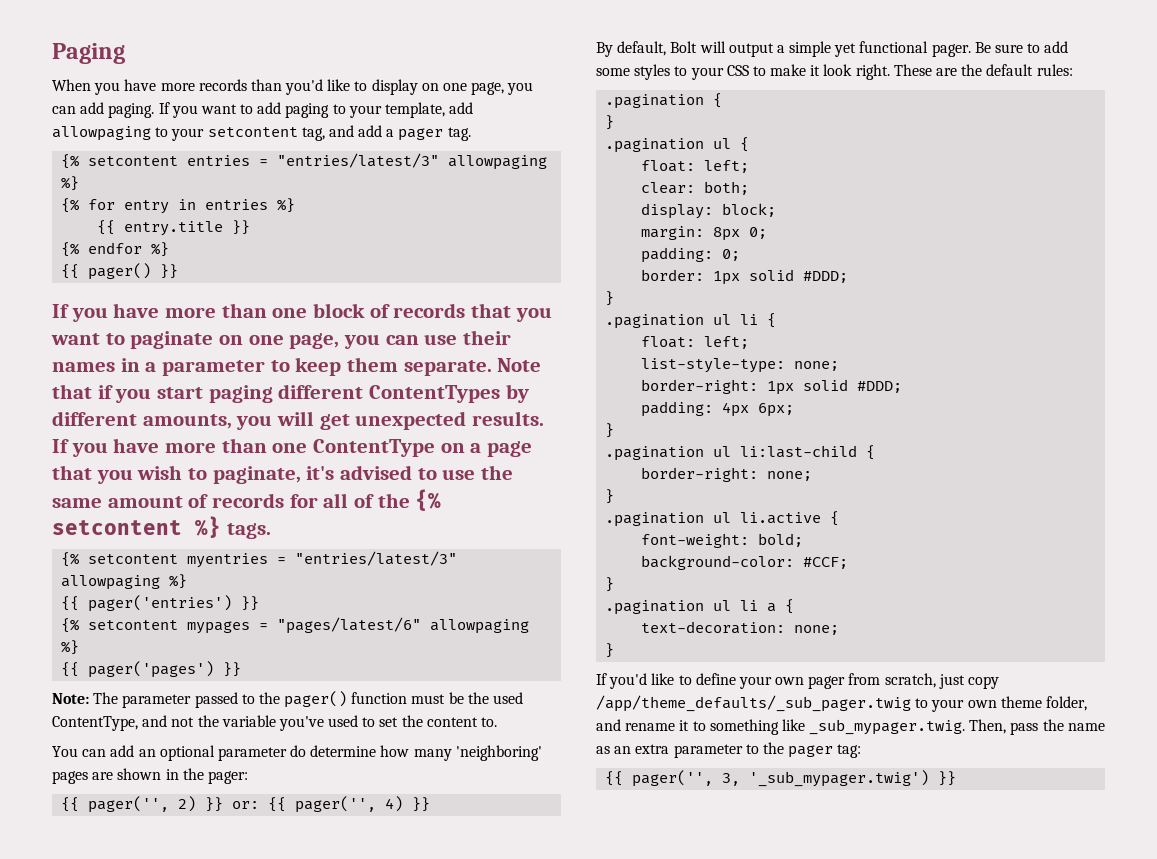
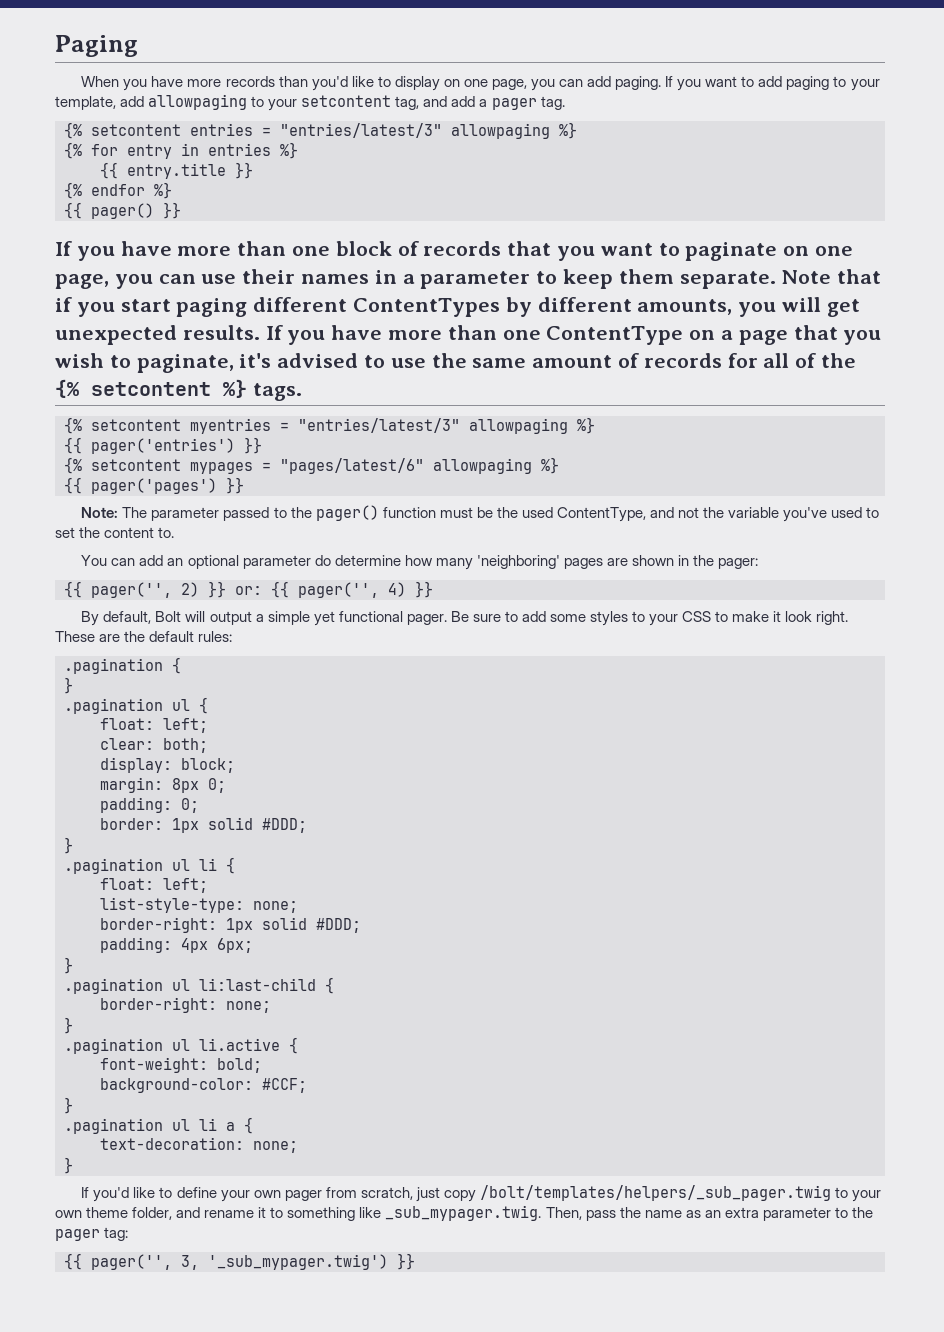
- If you'd like to define your own pager from scratch, just copy /app/theme_defaults/_sub_pager.twig to your own theme folder, and rename it to something like _sub_mypager.twig. Then, pass the name as an extra parameter to the pager tag:
+ If you'd like to define your own pager from scratch, just copy /bolt/templates/helpers/_sub_pager.twig to your own theme folder, and rename it to something like _sub_mypager.twig. Then, pass the name as an extra parameter to the pager tag:

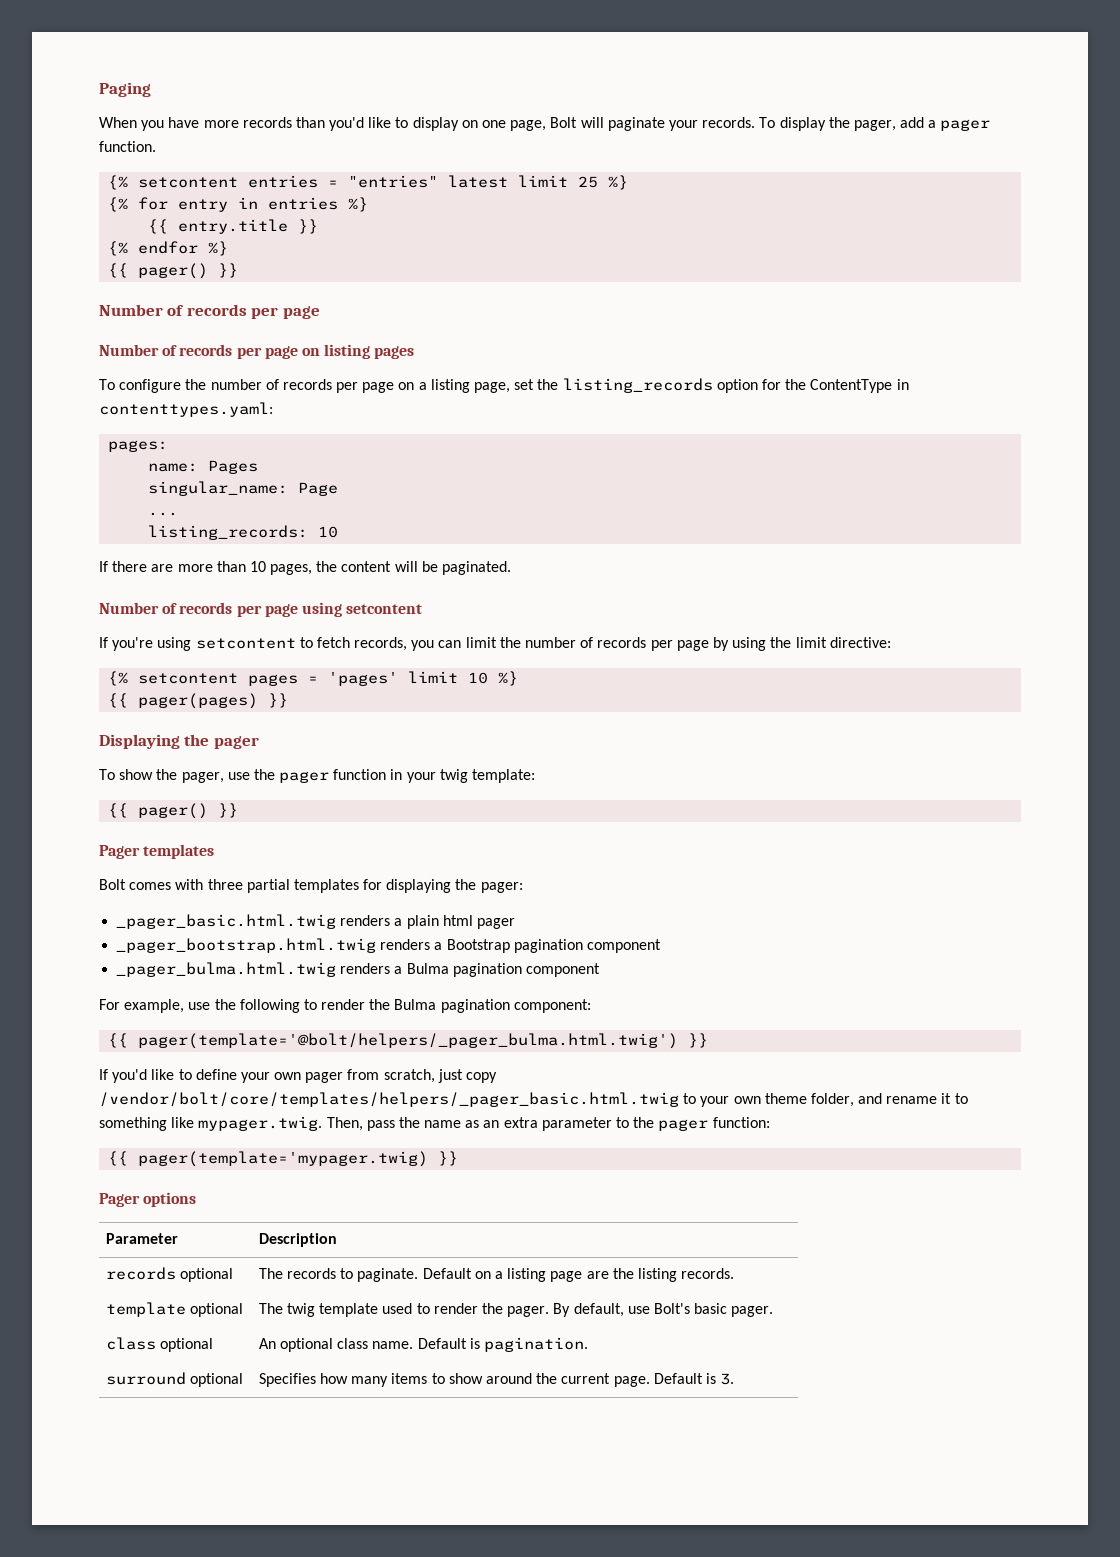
- When you have more records than you'd like to display on one page, you can add paging. If you want to add paging to your template, add allowpaging to your setcontent tag, and add a pager tag.
+ When you have more records than you'd like to display on one page, Bolt will paginate your records. To display the pager, add a pager function.
- {% setcontent entries = "entries/latest/3" allowpaging %}
+ {% setcontent entries = "entries" latest limit 25 %}
  {% endfor %}
  {{ pager() }}
- If you have more than one block of records that you want to paginate on one page, you can use their names in a parameter to keep them separate. Note that if you start paging different ContentTypes by different amounts, you will get unexpected results. If you have more than one ContentType on a page that you wish to paginate, it's advised to use the same amount of records for all of the {% setcontent %} tags.
- {% setcontent myentries = "entries/latest/3" allowpaging %}
- {{ pager('entries') }}
- {% setcontent mypages = "pages/latest/6" allowpaging %}
- {{ pager('pages') }}
- Note: The parameter passed to the pager() function must be the used ContentType, and not the variable you've used to set the content to.
- You can add an optional parameter do determine how many 'neighboring' pages are shown in the pager:
- {{ pager('', 2) }} or: {{ pager('', 4) }}
- By default, Bolt will output a simple yet functional pager. Be sure to add some styles to your CSS to make it look right. These are the default rules:
- .pagination {
- }
- .pagination ul {
- float: left;
- clear: both;
- display: block;
- margin: 8px 0;
- padding: 0;
- border: 1px solid #DDD;
- }
- .pagination ul li {
- float: left;
- list-style-type: none;
- border-right: 1px solid #DDD;
- padding: 4px 6px;
- }
- .pagination ul li:last-child {
- border-right: none;
- }
- .pagination ul li.active {
- font-weight: bold;
- background-color: #CCF;
- }
- .pagination ul li a {
- text-decoration: none;
- }
+ Number of records per page
+ Number of records per page on listing pages
+ To configure the number of records per page on a listing page, set the listing_records option for the ContentType in contenttypes.yaml:
+ pages:
+ name: Pages
+ singular_name: Page
+ ...
+ listing_records: 10
+ If there are more than 10 pages, the content will be paginated.
+ Number of records per page using setcontent
+ If you're using setcontent to fetch records, you can limit the number of records per page by using the limit directive:
+ {% setcontent pages = 'pages' limit 10 %}
+ {{ pager(pages) }}
+ Displaying the pager
+ To show the pager, use the pager function in your twig template:
+ {{ pager() }}
+ Pager templates
+ Bolt comes with three partial templates for displaying the pager:
+ _pager_basic.html.twig renders a plain html pager
+ _pager_bootstrap.html.twig renders a Bootstrap pagination component
+ _pager_bulma.html.twig renders a Bulma pagination component
+ For example, use the following to render the Bulma pagination component:
+ {{ pager(template='@bolt/helpers/_pager_bulma.html.twig') }}
- If you'd like to define your own pager from scratch, just copy /bolt/templates/helpers/_sub_pager.twig to your own theme folder, and rename it to something like _sub_mypager.twig. Then, pass the name as an extra parameter to the pager tag:
- {{ pager('', 3, '_sub_mypager.twig') }}
+ If you'd like to define your own pager from scratch, just copy /vendor/bolt/core/templates/helpers/_pager_basic.html.twig to your own theme folder, and rename it to something like mypager.twig. Then, pass the name as an extra parameter to the pager function:
+ {{ pager(template='mypager.twig) }}
+ Pager options
+ Parameter | Description
+ records optional | The records to paginate. Default on a listing page are the listing records.
+ template optional | The twig template used to render the pager. By default, use Bolt's basic pager.
+ class optional | An optional class name. Default is pagination.
+ surround optional | Specifies how many items to show around the current page. Default is 3.

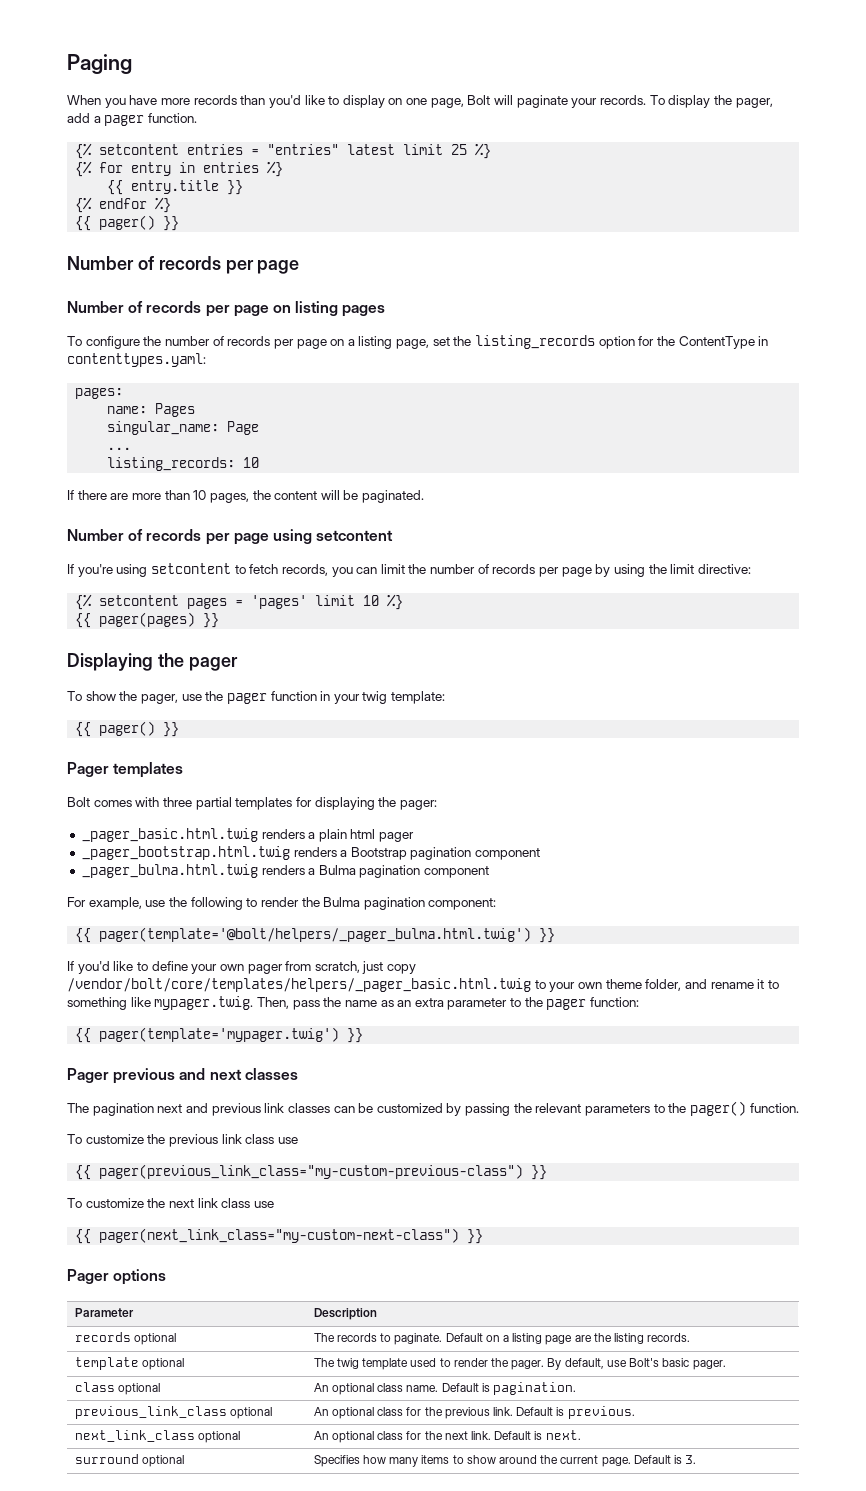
- {{ pager(template='mypager.twig) }}
+ {{ pager(template='mypager.twig') }}
+ Pager previous and next classes
+ The pagination next and previous link classes can be customized by passing the relevant parameters to the pager() function.
+ To customize the previous link class use
+ {{ pager(previous_link_class="my-custom-previous-class") }}
+ To customize the next link class use
+ {{ pager(next_link_class="my-custom-next-class") }}
+ previous_link_class optional | An optional class for the previous link. Default is previous.
+ next_link_class optional | An optional class for the next link. Default is next.

